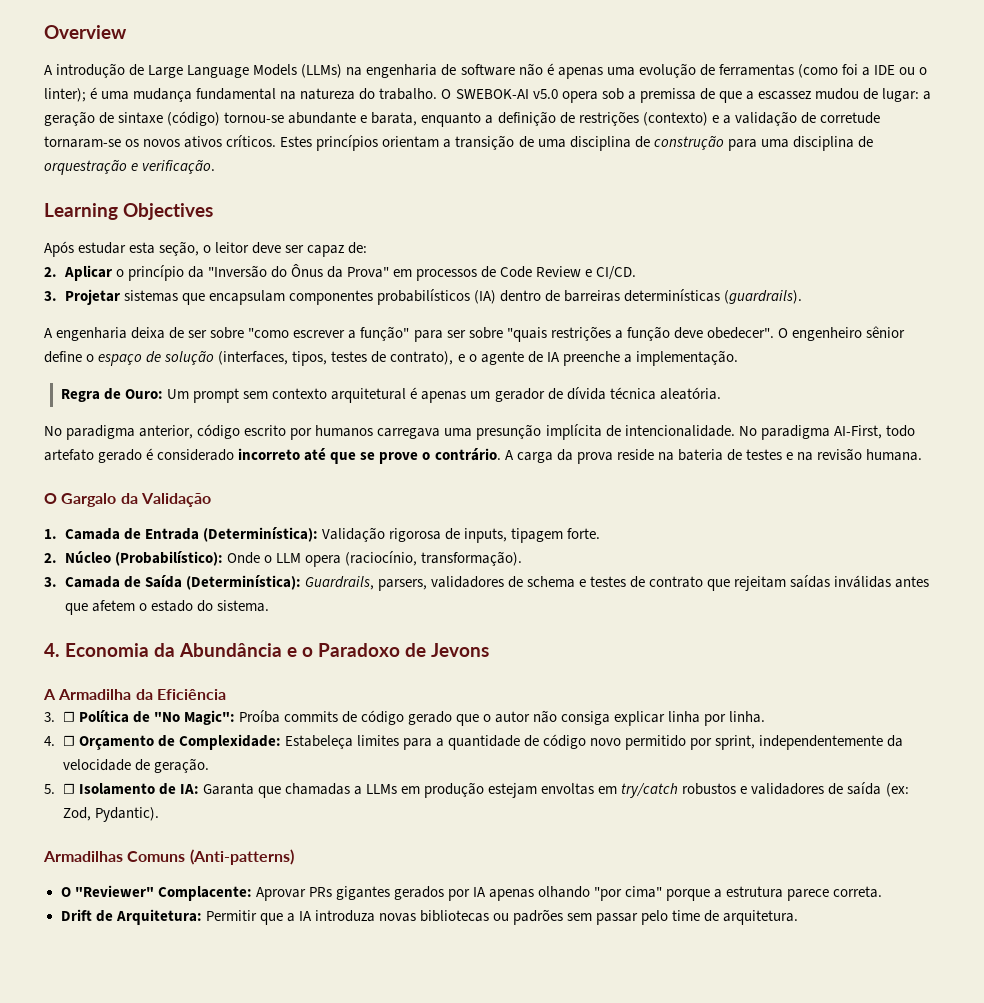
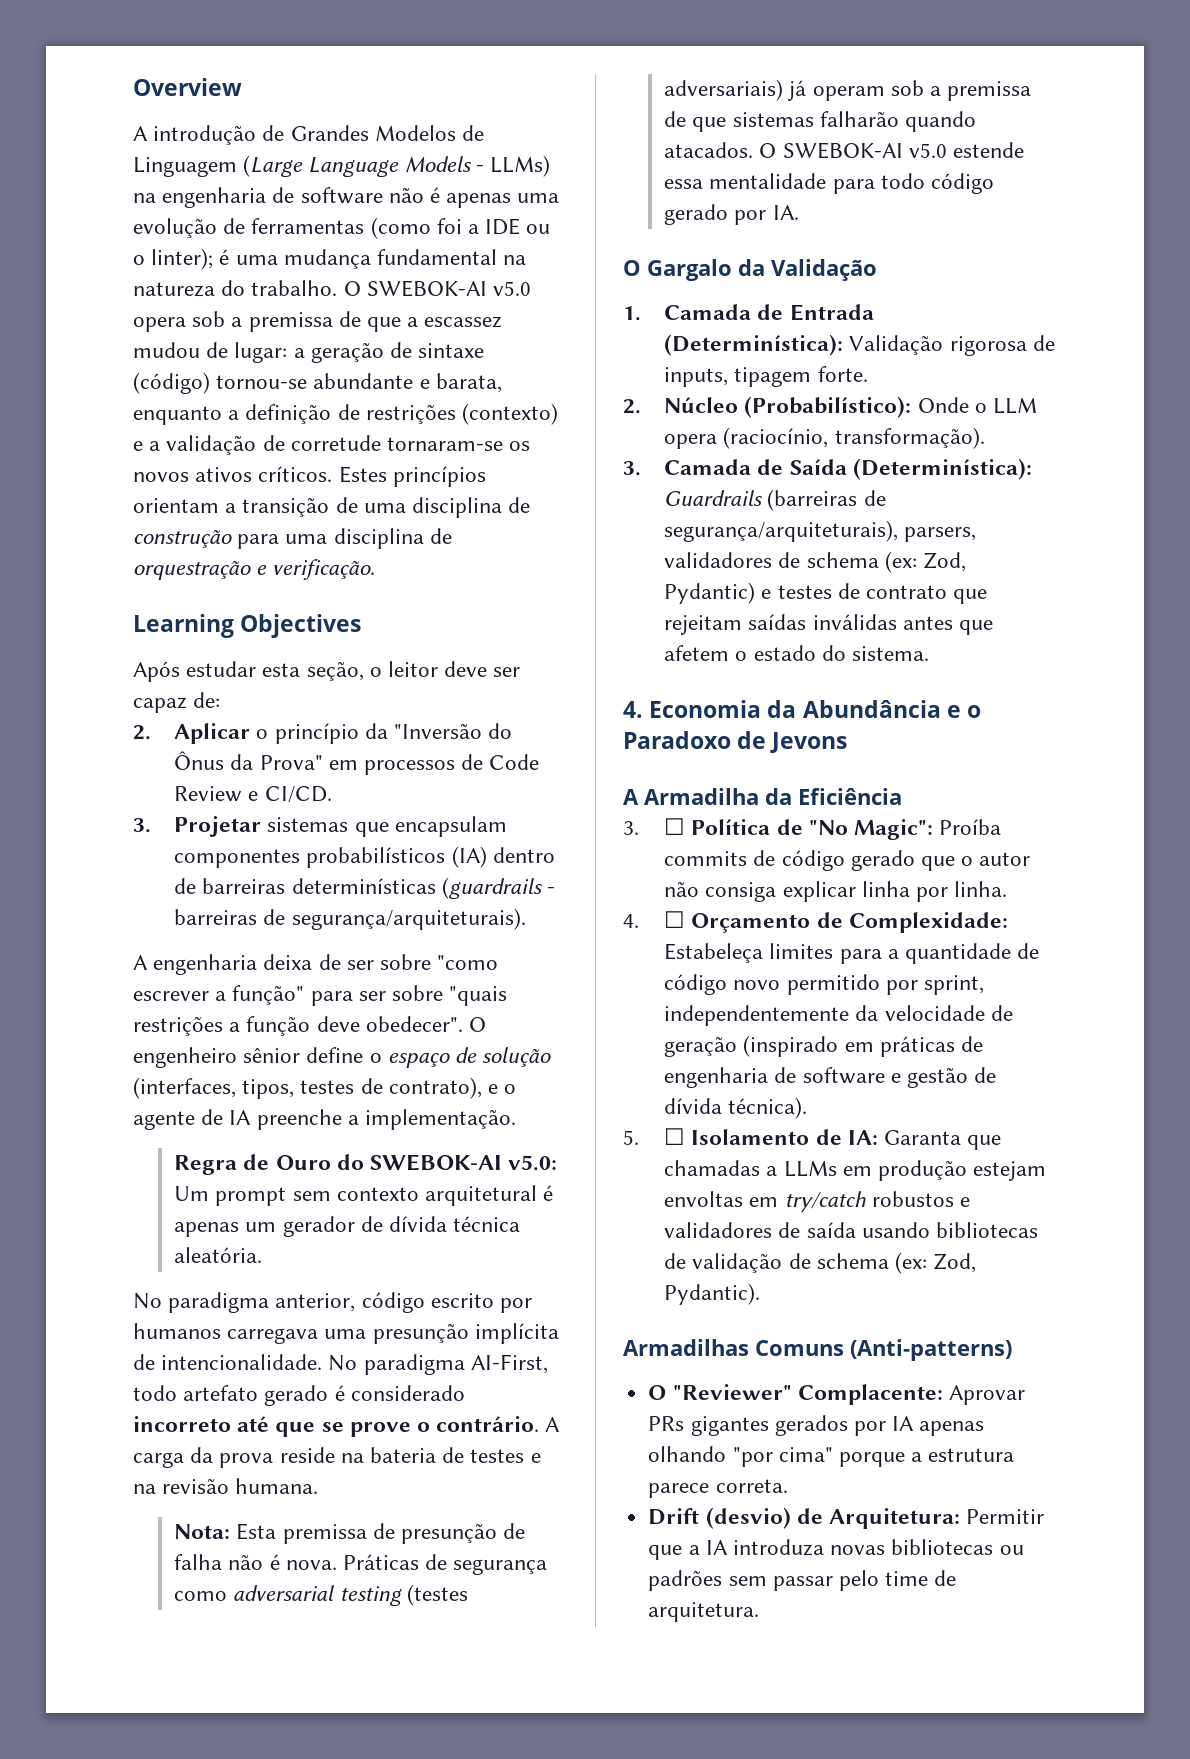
- A introdução de Large Language Models (LLMs) na engenharia de software não é apenas uma evolução de ferramentas (como foi a IDE ou o linter); é uma mudança fundamental na natureza do trabalho.
+ A introdução de Grandes Modelos de Linguagem (Large Language Models - LLMs) na engenharia de software não é apenas uma evolução de ferramentas (como foi a IDE ou o linter); é uma mudança fundamental na natureza do trabalho.
- 3. Projetar sistemas que encapsulam componentes probabilísticos (IA) dentro de barreiras determinísticas (guardrails).
+ 3. Projetar sistemas que encapsulam componentes probabilísticos (IA) dentro de barreiras determinísticas (guardrails - barreiras de segurança/arquiteturais).
- Regra de Ouro: Um prompt sem contexto arquitetural é apenas um gerador de dívida técnica aleatória.
+ Regra de Ouro do SWEBOK-AI v5.0: Um prompt sem contexto arquitetural é apenas um gerador de dívida técnica aleatória.
+ Nota: Esta premissa de presunção de falha não é nova. Práticas de segurança como adversarial testing (testes adversariais) já operam sob a premissa de que sistemas falharão quando atacados. O SWEBOK-AI v5.0 estende essa mentalidade para todo código gerado por IA.
- 3. Camada de Saída (Determinística): Guardrails, parsers, validadores de schema e testes de contrato que rejeitam saídas inválidas antes que afetem o estado do sistema.
+ 3. Camada de Saída (Determinística): Guardrails (barreiras de segurança/arquiteturais), parsers, validadores de schema (ex: Zod, Pydantic) e testes de contrato que rejeitam saídas inválidas antes que afetem o estado do sistema.
- 4. ☐ Orçamento de Complexidade: Estabeleça limites para a quantidade de código novo permitido por sprint, independentemente da velocidade de geração.
+ 4. ☐ Orçamento de Complexidade: Estabeleça limites para a quantidade de código novo permitido por sprint, independentemente da velocidade de geração (inspirado em práticas de engenharia de software e gestão de dívida técnica).
- 5. ☐ Isolamento de IA: Garanta que chamadas a LLMs em produção estejam envoltas em try/catch robustos e validadores de saída (ex: Zod, Pydantic).
+ 5. ☐ Isolamento de IA: Garanta que chamadas a LLMs em produção estejam envoltas em try/catch robustos e validadores de saída usando bibliotecas de validação de schema (ex: Zod, Pydantic).
- Drift de Arquitetura: Permitir que a IA introduza novas bibliotecas ou padrões sem passar pelo time de arquitetura.
+ Drift (desvio) de Arquitetura: Permitir que a IA introduza novas bibliotecas ou padrões sem passar pelo time de arquitetura.

